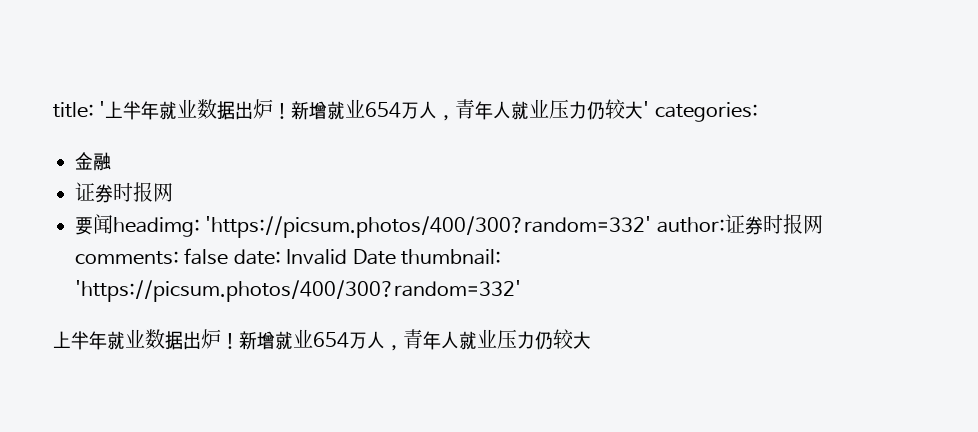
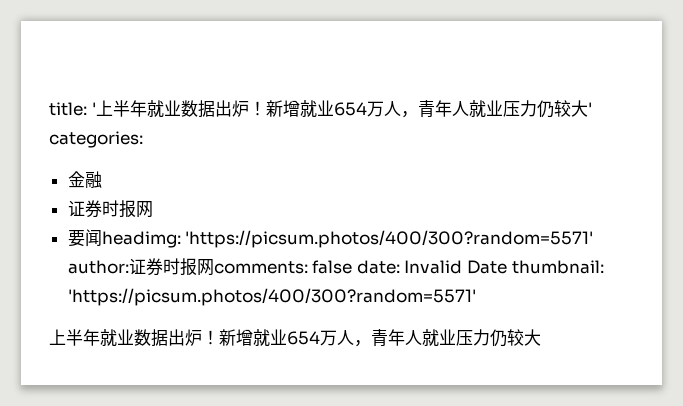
- 要闻headimg: 'https://picsum.photos/400/300?random=332' author:证券时报网comments: false date: Invalid Date thumbnail: 'https://picsum.photos/400/300?random=332'
+ 要闻headimg: 'https://picsum.photos/400/300?random=5571' author:证券时报网comments: false date: Invalid Date thumbnail: 'https://picsum.photos/400/300?random=5571'

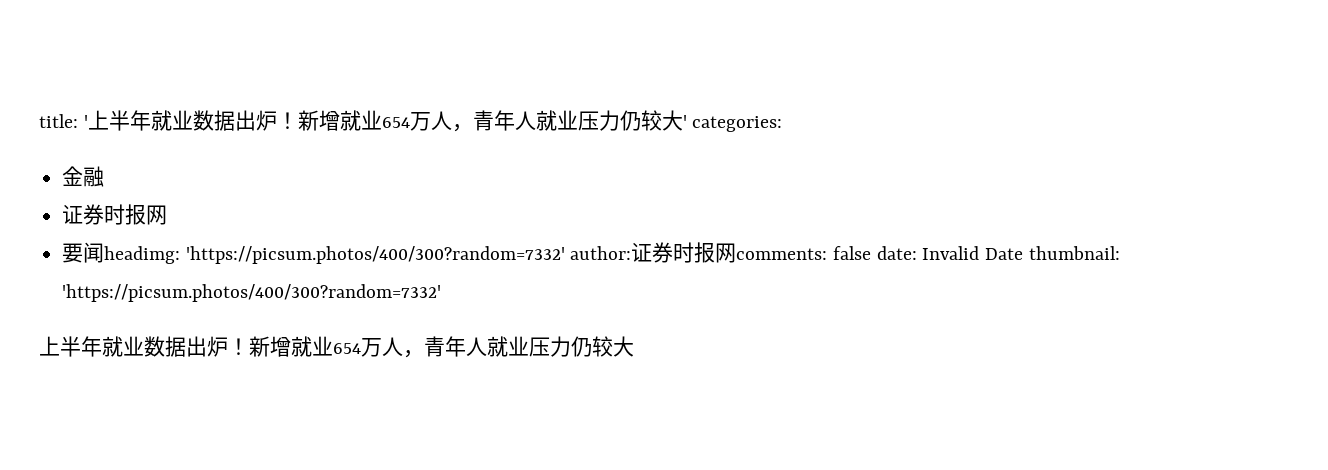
- 要闻headimg: 'https://picsum.photos/400/300?random=5571' author:证券时报网comments: false date: Invalid Date thumbnail: 'https://picsum.photos/400/300?random=5571'
+ 要闻headimg: 'https://picsum.photos/400/300?random=7332' author:证券时报网comments: false date: Invalid Date thumbnail: 'https://picsum.photos/400/300?random=7332'

